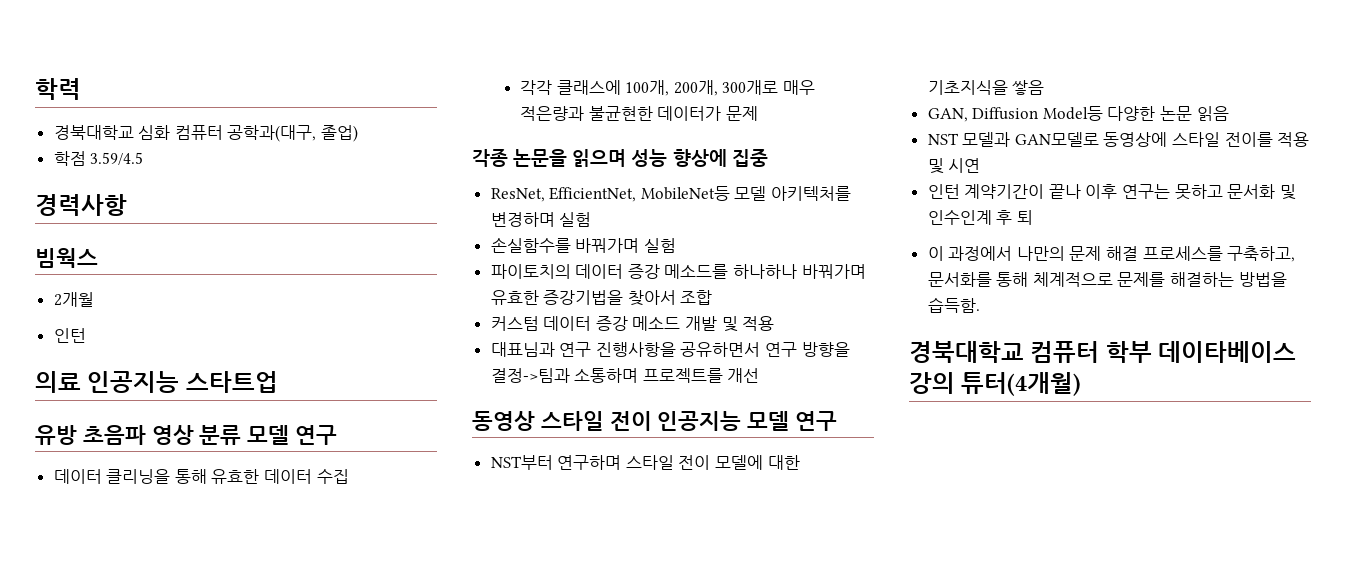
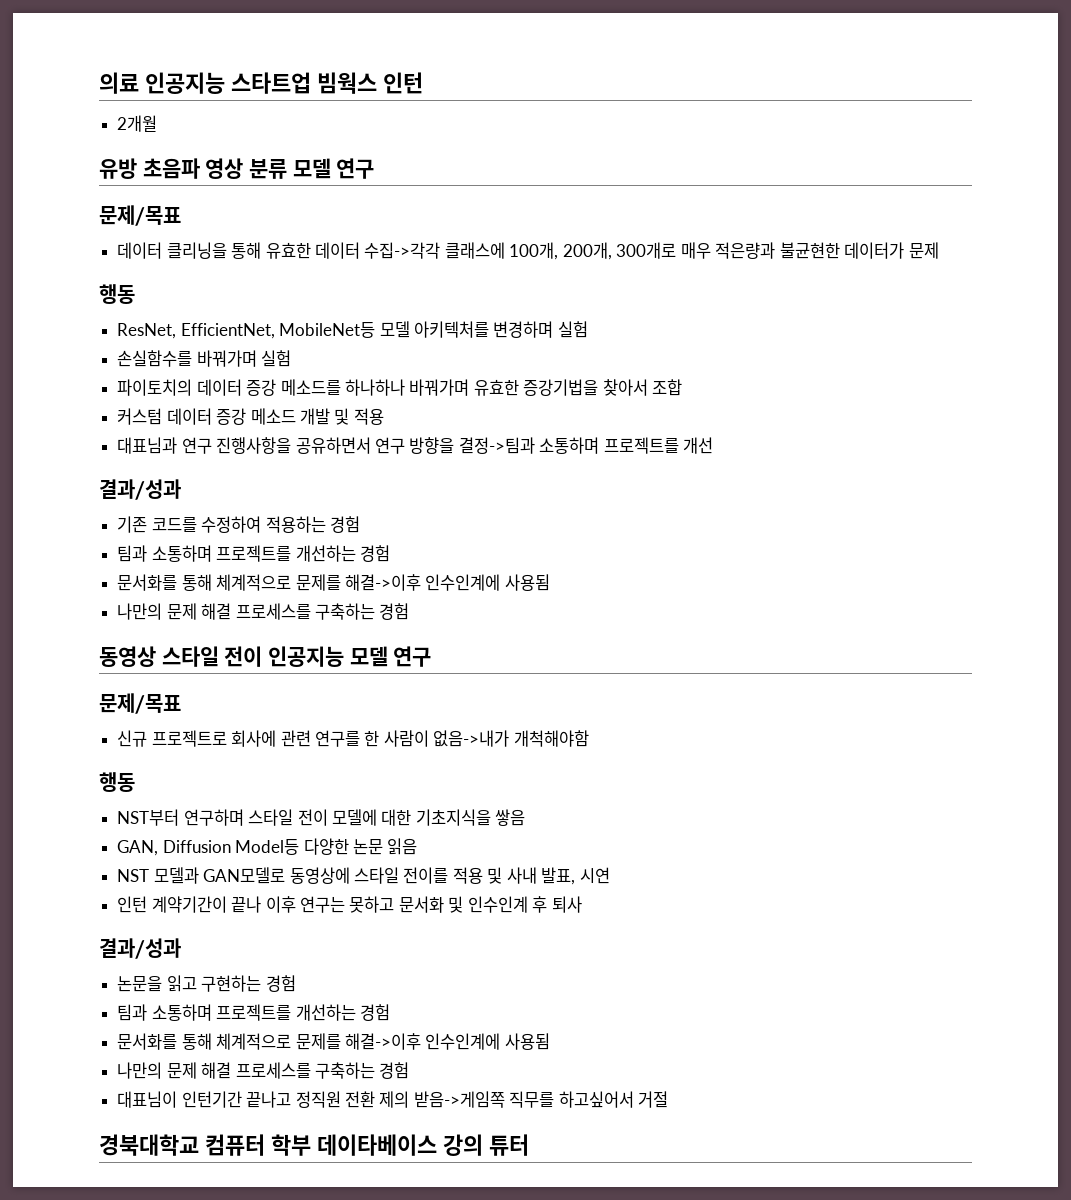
- 학력
- 경북대학교 심화 컴퓨터 공학과(대구, 졸업)
- 학점 3.59/4.5
- 경력사항
- 빔웍스
- 2개월
- 인턴
- 의료 인공지능 스타트업
+ 의료 인공지능 스타트업 빔웍스 인턴
+ 2개월
  유방 초음파 영상 분류 모델 연구
+ 문제/목표
- 데이터 클리닝을 통해 유효한 데이터 수집
- 각각 클래스에 100개, 200개, 300개로 매우 적은량과 불균현한 데이터가 문제
- 각종 논문을 읽으며 성능 향상에 집중
+ 데이터 클리닝을 통해 유효한 데이터 수집->각각 클래스에 100개, 200개, 300개로 매우 적은량과 불균현한 데이터가 문제
+ 행동
  대표님과 연구 진행사항을 공유하면서 연구 방향을 결정->팀과 소통하며 프로젝트를 개선
+ 결과/성과
+ 기존 코드를 수정하여 적용하는 경험
+ 팀과 소통하며 프로젝트를 개선하는 경험
+ 문서화를 통해 체계적으로 문제를 해결->이후 인수인계에 사용됨
+ 나만의 문제 해결 프로세스를 구축하는 경험
  동영상 스타일 전이 인공지능 모델 연구
+ 문제/목표
+ 신규 프로젝트로 회사에 관련 연구를 한 사람이 없음->내가 개척해야함
+ 행동
- NST 모델과 GAN모델로 동영상에 스타일 전이를 적용 및 시연
+ NST 모델과 GAN모델로 동영상에 스타일 전이를 적용 및 사내 발표, 시연
- 인턴 계약기간이 끝나 이후 연구는 못하고 문서화 및 인수인계 후 퇴
- 이 과정에서 나만의 문제 해결 프로세스를 구축하고, 문서화를 통해 체계적으로 문제를 해결하는 방법을 습득함.
+ 인턴 계약기간이 끝나 이후 연구는 못하고 문서화 및 인수인계 후 퇴사
+ 결과/성과
+ 논문을 읽고 구현하는 경험
+ 팀과 소통하며 프로젝트를 개선하는 경험
+ 문서화를 통해 체계적으로 문제를 해결->이후 인수인계에 사용됨
+ 나만의 문제 해결 프로세스를 구축하는 경험
+ 대표님이 인턴기간 끝나고 정직원 전환 제의 받음->게임쪽 직무를 하고싶어서 거절
- 경북대학교 컴퓨터 학부 데이타베이스 강의 튜터(4개월)
+ 경북대학교 컴퓨터 학부 데이타베이스 강의 튜터

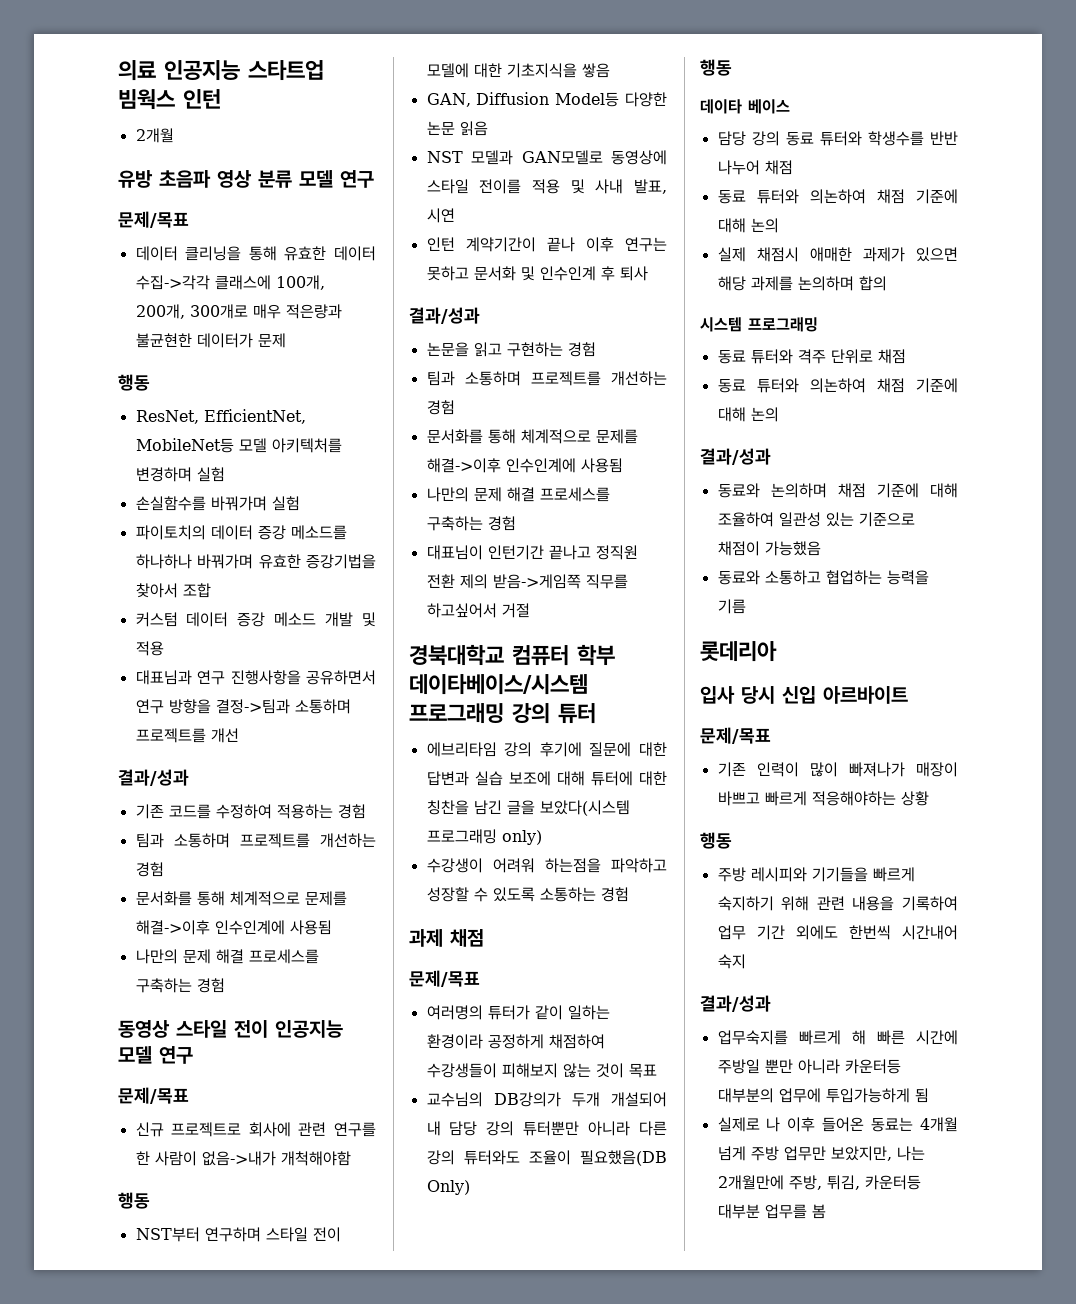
- 경북대학교 컴퓨터 학부 데이타베이스 강의 튜터
+ 경북대학교 컴퓨터 학부 데이타베이스/시스템 프로그래밍 강의 튜터
+ 에브리타임 강의 후기에 질문에 대한 답변과 실습 보조에 대해 튜터에 대한 칭찬을 남긴 글을 보았다(시스템 프로그래밍 only)
+ 수강생이 어려워 하는점을 파악하고 성장할 수 있도록 소통하는 경험
+ 과제 채점
+ 문제/목표
+ 여러명의 튜터가 같이 일하는 환경이라 공정하게 채점하여 수강생들이 피해보지 않는 것이 목표
+ 교수님의 DB강의가 두개 개설되어 내 담당 강의 튜터뿐만 아니라 다른 강의 튜터와도 조율이 필요했음(DB Only)
+ 행동
+ 데이타 베이스
+ 담당 강의 동료 튜터와 학생수를 반반 나누어 채점
+ 동료 튜터와 의논하여 채점 기준에 대해 논의
+ 실제 채점시 애매한 과제가 있으면 해당 과제를 논의하며 합의
+ 시스템 프로그래밍
+ 동료 튜터와 격주 단위로 채점
+ 동료 튜터와 의논하여 채점 기준에 대해 논의
+ 결과/성과
+ 동료와 논의하며 채점 기준에 대해 조율하여 일관성 있는 기준으로 채점이 가능했음
+ 동료와 소통하고 협업하는 능력을 기름
+ 롯데리아
+ 입사 당시 신입 아르바이트
+ 문제/목표
+ 기존 인력이 많이 빠져나가 매장이 바쁘고 빠르게 적응해야하는 상황
+ 행동
+ 주방 레시피와 기기들을 빠르게 숙지하기 위해 관련 내용을 기록하여 업무 기간 외에도 한번씩 시간내어 숙지
+ 결과/성과
+ 업무숙지를 빠르게 해 빠른 시간에 주방일 뿐만 아니라 카운터등 대부분의 업무에 투입가능하게 됨
+ 실제로 나 이후 들어온 동료는 4개월 넘게 주방 업무만 보았지만, 나는 2개월만에 주방, 튀김, 카운터등 대부분 업무를 봄

